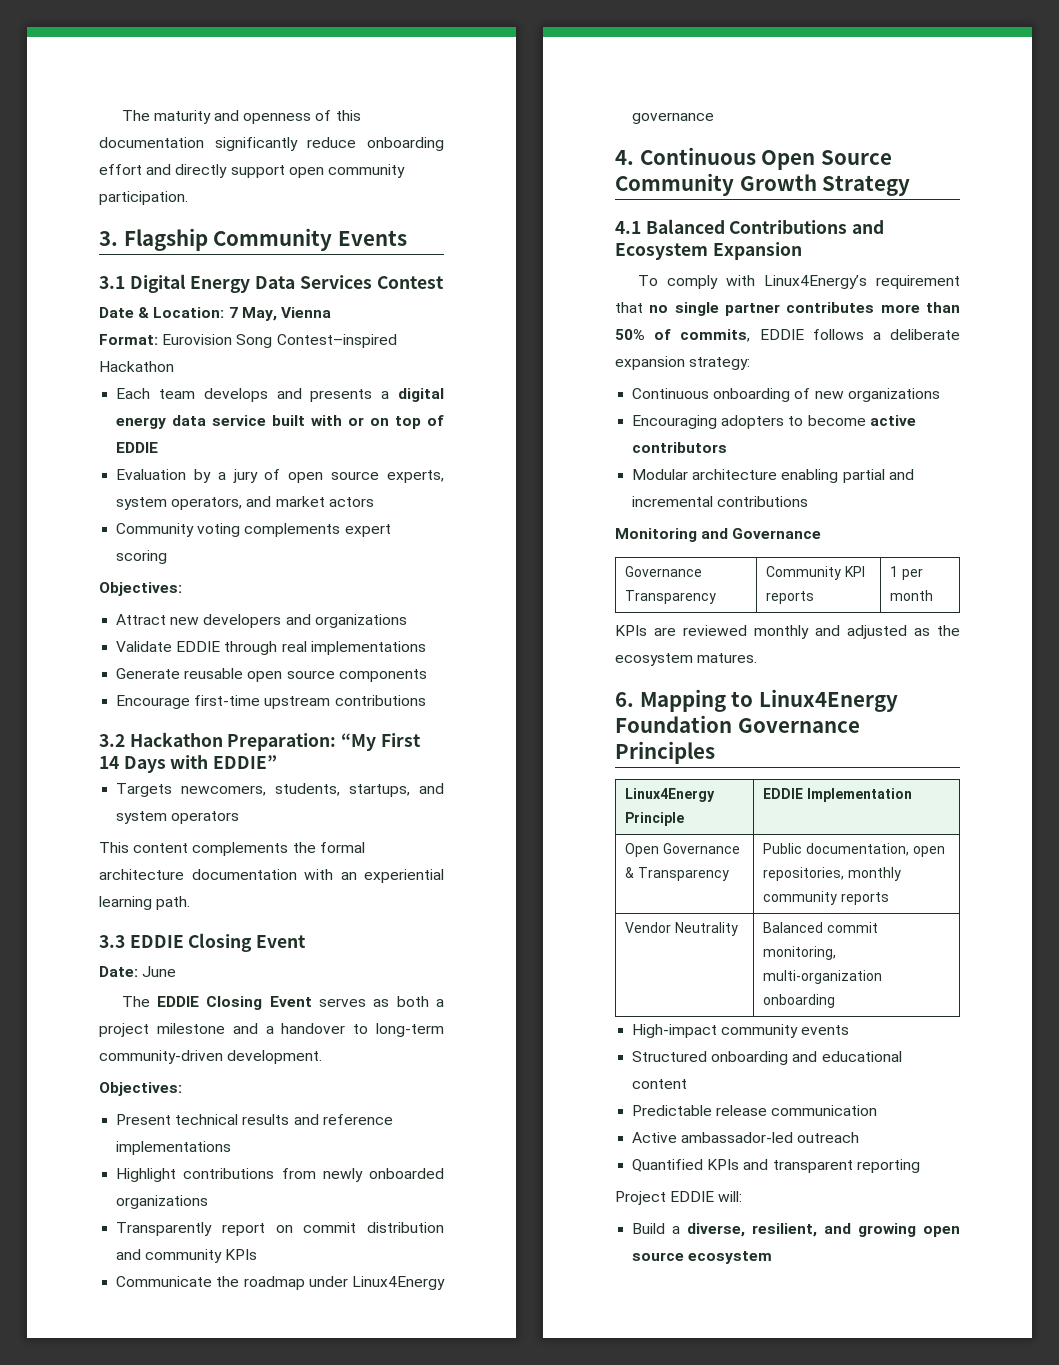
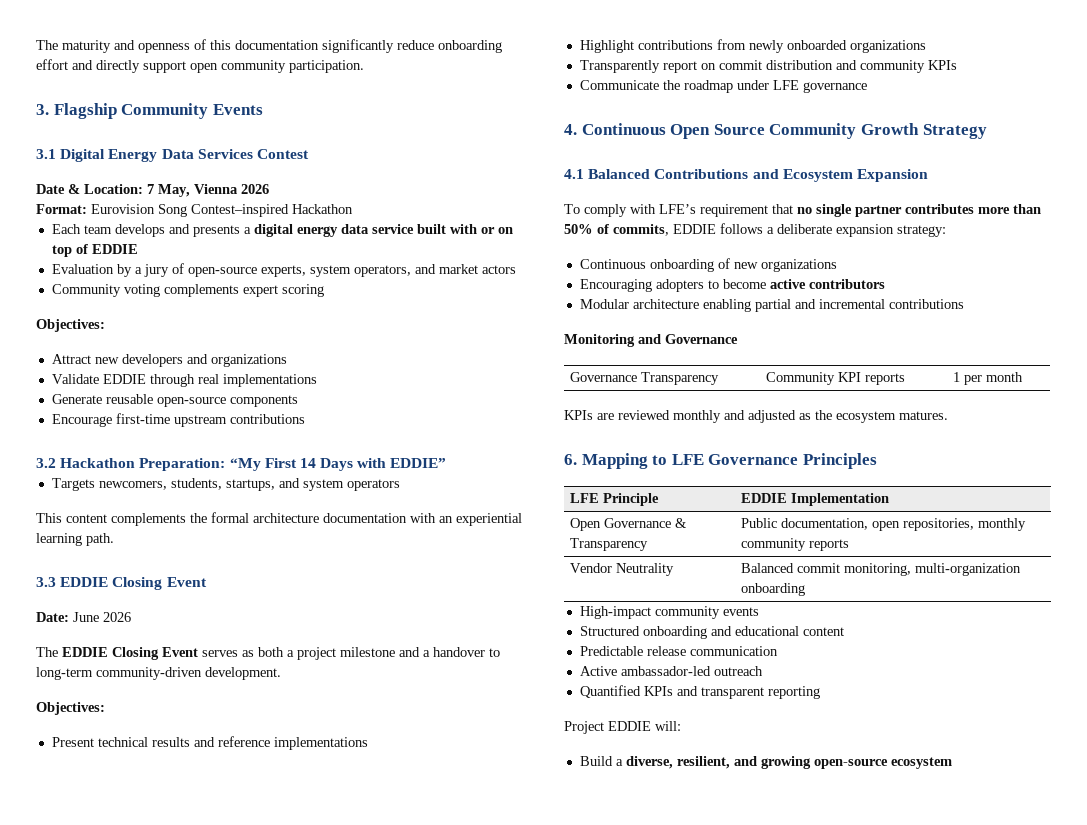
- Date & Location: 7 May, Vienna
+ Date & Location: 7 May, Vienna 2026
- Evaluation by a jury of open source experts, system operators, and market actors
+ Evaluation by a jury of open-source experts, system operators, and market actors
- Generate reusable open source components
+ Generate reusable open-source components
- Date: June
+ Date: June 2026
- Communicate the roadmap under Linux4Energy governance
+ Communicate the roadmap under LFE governance
- To comply with Linux4Energy’s requirement that no single partner contributes more than 50% of commits, EDDIE follows a deliberate expansion strategy:
+ To comply with LFE’s requirement that no single partner contributes more than 50% of commits, EDDIE follows a deliberate expansion strategy:
- 6. Mapping to Linux4Energy Foundation Governance Principles
+ 6. Mapping to LFE Governance Principles
- Linux4Energy Principle | EDDIE Implementation
+ LFE Principle | EDDIE Implementation
- Build a diverse, resilient, and growing open source ecosystem
+ Build a diverse, resilient, and growing open-source ecosystem

